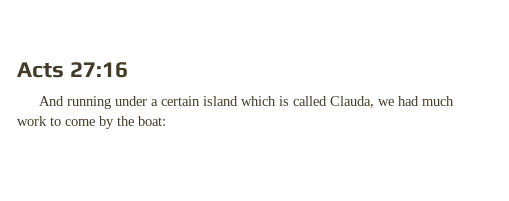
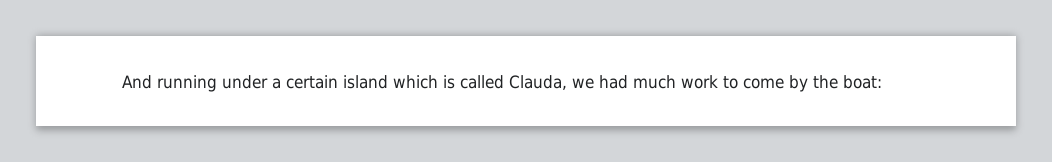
- Acts 27:16

